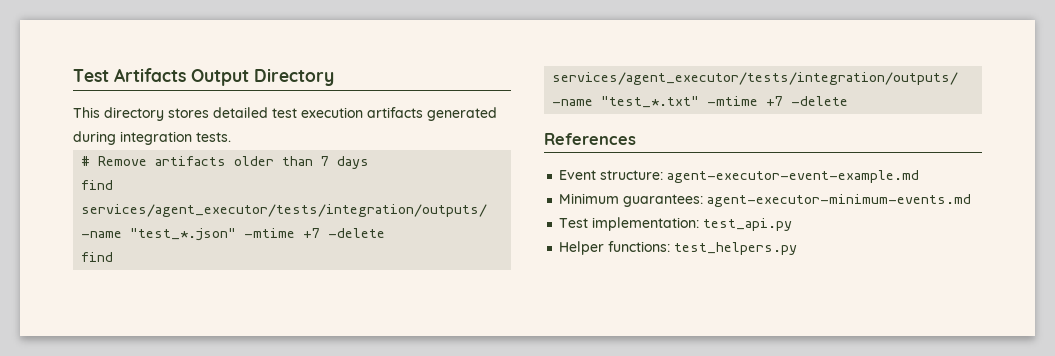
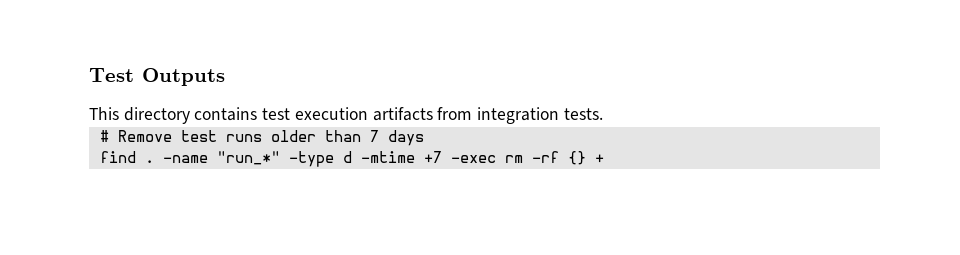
- Test Artifacts Output Directory
+ Test Outputs
- This directory stores detailed test execution artifacts generated during integration tests.
+ This directory contains test execution artifacts from integration tests.
- # Remove artifacts older than 7 days
+ # Remove test runs older than 7 days
- find services/agent_executor/tests/integration/outputs/ -name "test_*.json" -mtime +7 -delete
- find services/agent_executor/tests/integration/outputs/ -name "test_*.txt" -mtime +7 -delete
- References
- Event structure: agent-executor-event-example.md
- Minimum guarantees: agent-executor-minimum-events.md
- Test implementation: test_api.py
- Helper functions: test_helpers.py
+ find . -name "run_*" -type d -mtime +7 -exec rm -rf {} +

